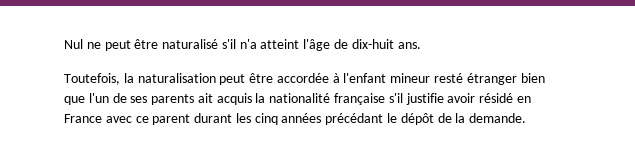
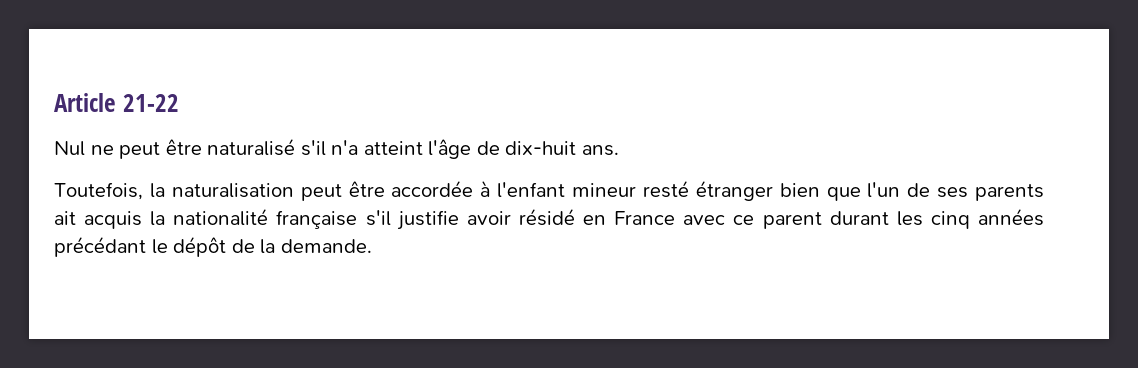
+ Article 21-22

